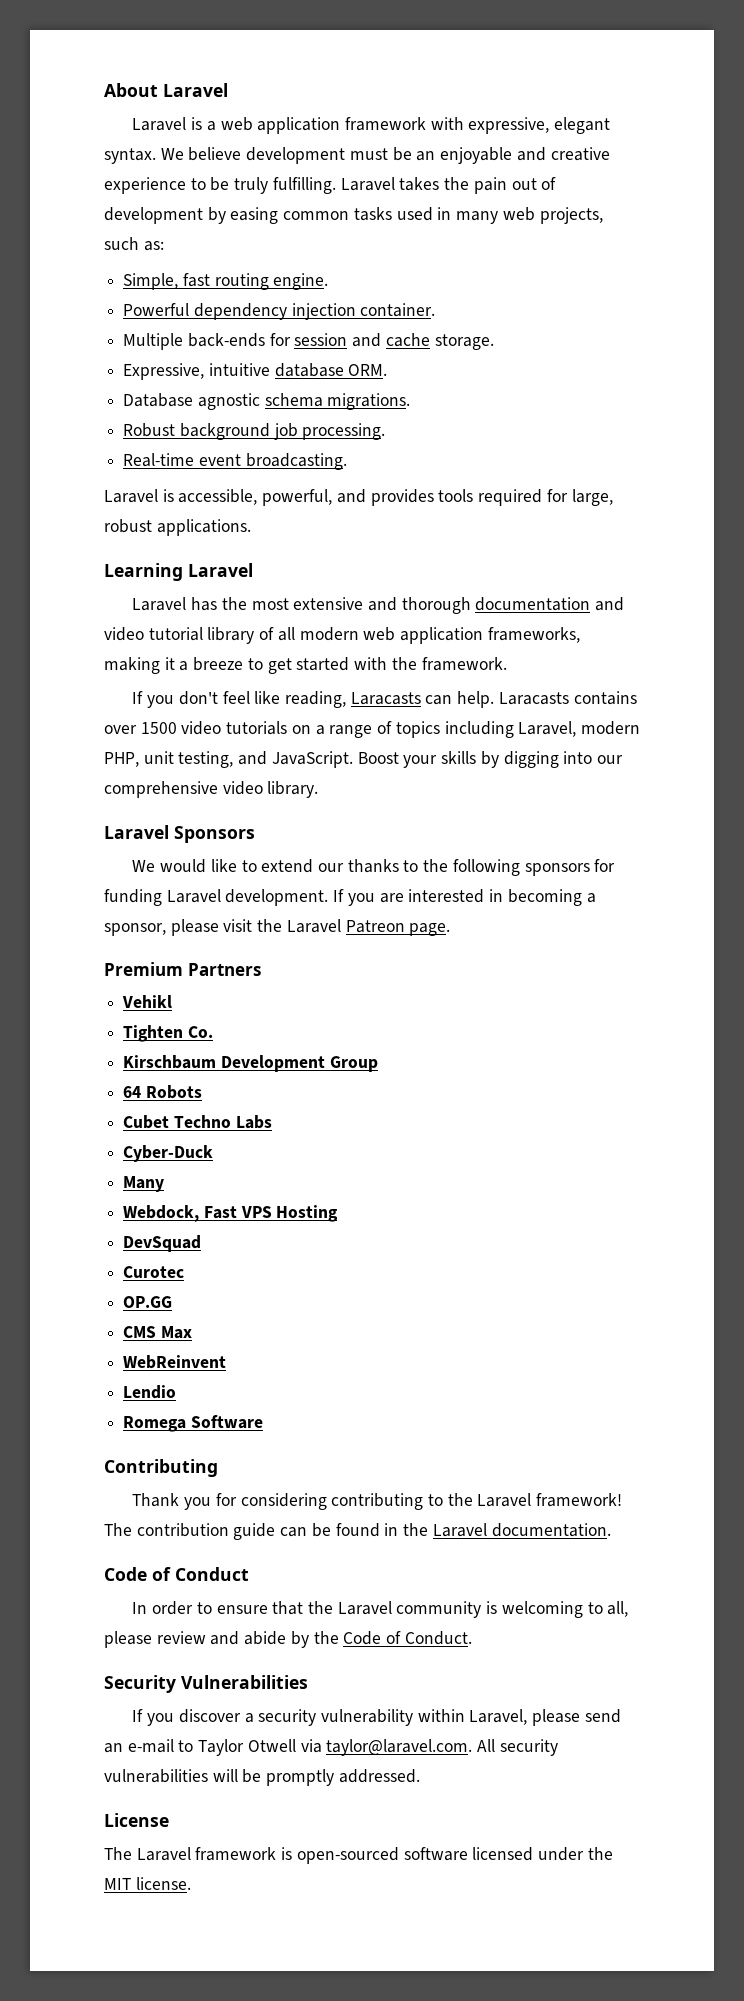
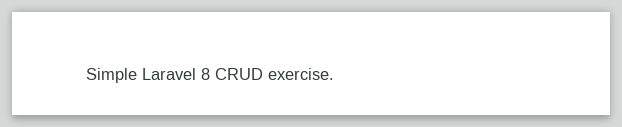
- About Laravel
- Laravel is a web application framework with expressive, elegant syntax. We believe development must be an enjoyable and creative experience to be truly fulfilling. Laravel takes the pain out of development by easing common tasks used in many web projects, such as:
- Simple, fast routing engine.
- Powerful dependency injection container.
- Multiple back-ends for session and cache storage.
- Expressive, intuitive database ORM.
- Database agnostic schema migrations.
- Robust background job processing.
- Real-time event broadcasting.
- Laravel is accessible, powerful, and provides tools required for large, robust applications.
- Learning Laravel
- Laravel has the most extensive and thorough documentation and video tutorial library of all modern web application frameworks, making it a breeze to get started with the framework.
- If you don't feel like reading, Laracasts can help. Laracasts contains over 1500 video tutorials on a range of topics including Laravel, modern PHP, unit testing, and JavaScript. Boost your skills by digging into our comprehensive video library.
- Laravel Sponsors
- We would like to extend our thanks to the following sponsors for funding Laravel development. If you are interested in becoming a sponsor, please visit the Laravel Patreon page.
- Premium Partners
- Vehikl
- Tighten Co.
- Kirschbaum Development Group
- 64 Robots
- Cubet Techno Labs
- Cyber-Duck
- Many
- Webdock, Fast VPS Hosting
- DevSquad
- Curotec
- OP.GG
- CMS Max
- WebReinvent
- Lendio
- Romega Software
- Contributing
- Thank you for considering contributing to the Laravel framework! The contribution guide can be found in the Laravel documentation.
- Code of Conduct
- In order to ensure that the Laravel community is welcoming to all, please review and abide by the Code of Conduct.
- Security Vulnerabilities
- If you discover a security vulnerability within Laravel, please send an e-mail to Taylor Otwell via taylor@laravel.com. All security vulnerabilities will be promptly addressed.
- License
- The Laravel framework is open-sourced software licensed under the MIT license.
+ Simple Laravel 8 CRUD exercise.

